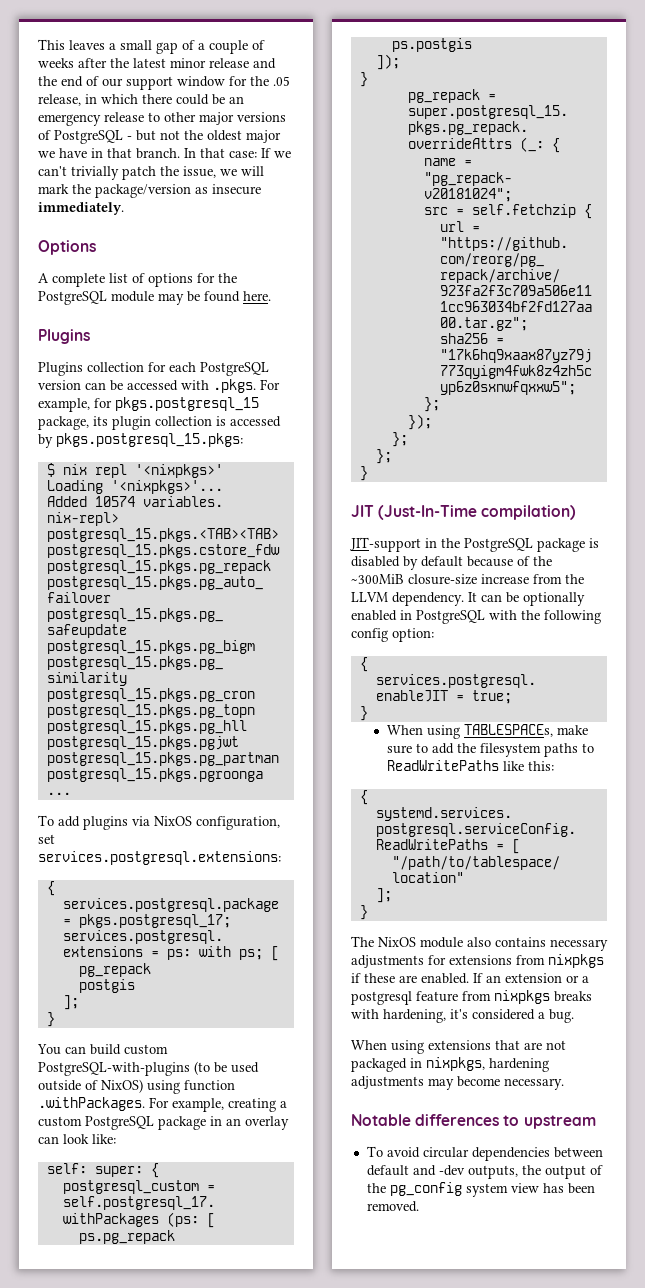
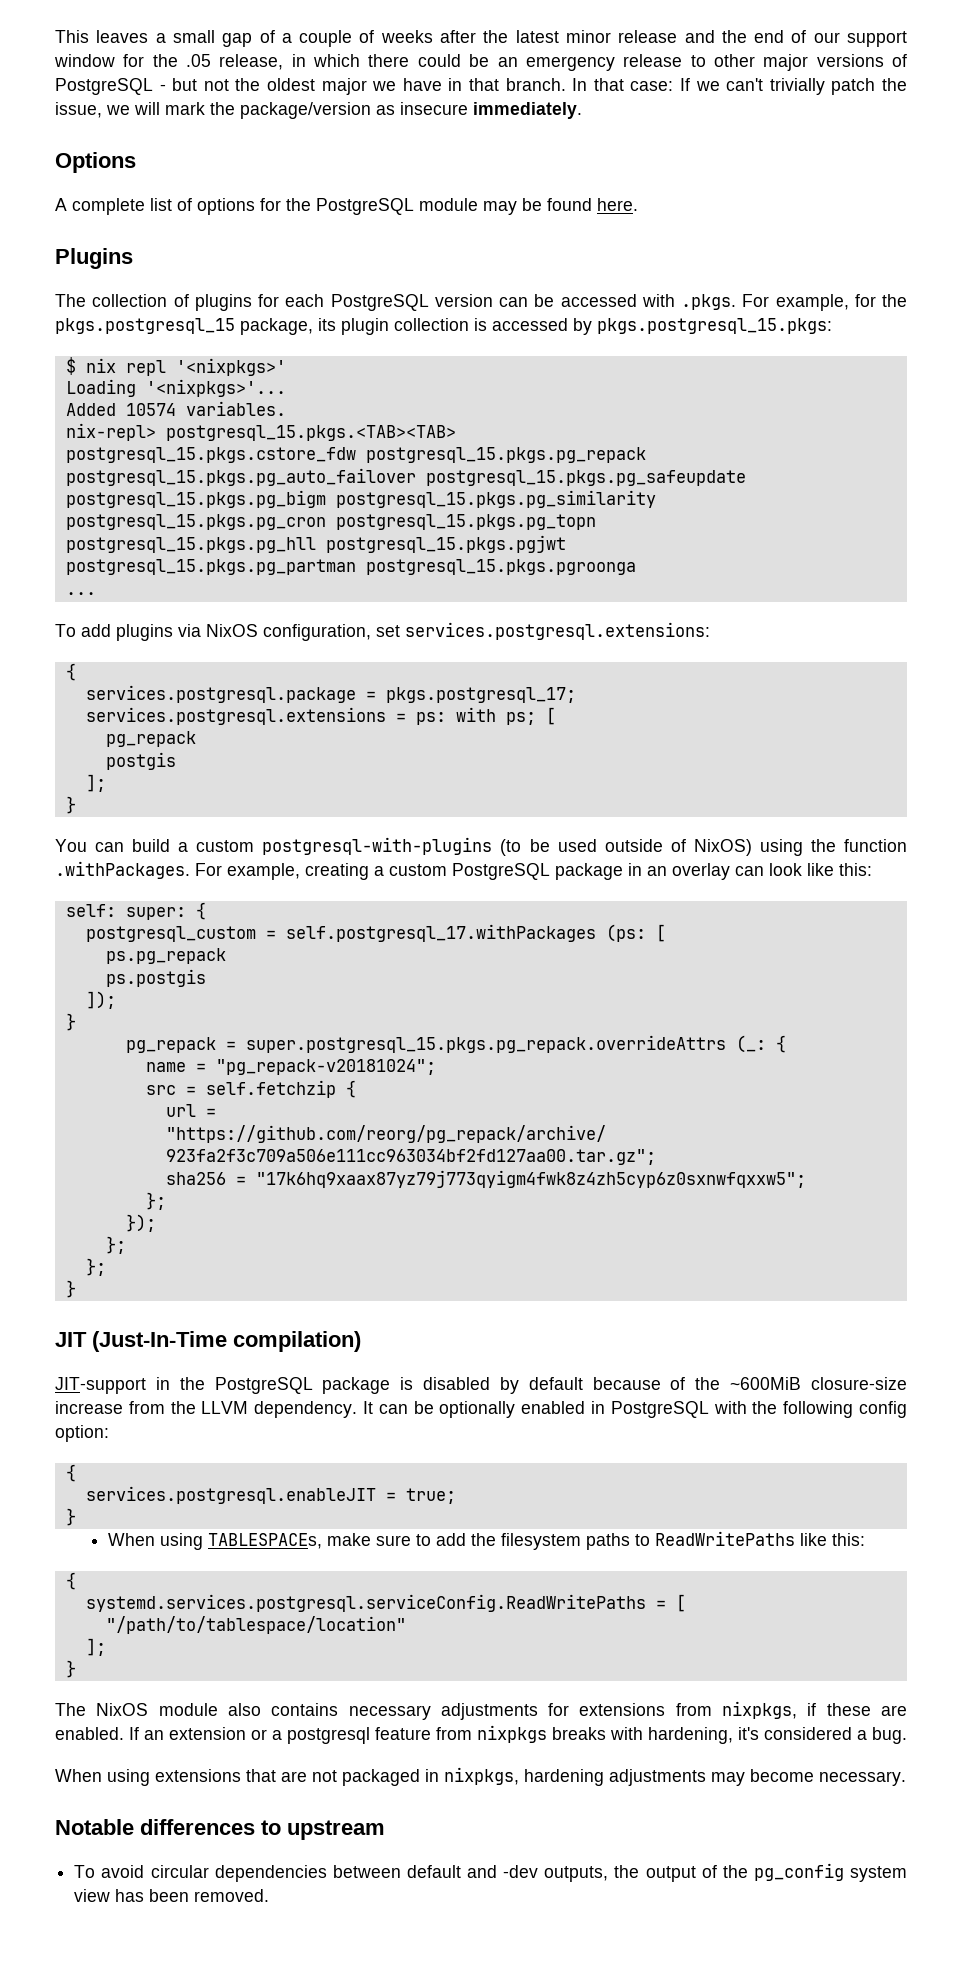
- Plugins collection for each PostgreSQL version can be accessed with .pkgs. For example, for pkgs.postgresql_15 package, its plugin collection is accessed by pkgs.postgresql_15.pkgs:
+ The collection of plugins for each PostgreSQL version can be accessed with .pkgs. For example, for the pkgs.postgresql_15 package, its plugin collection is accessed by pkgs.postgresql_15.pkgs:
- You can build custom PostgreSQL-with-plugins (to be used outside of NixOS) using function .withPackages. For example, creating a custom PostgreSQL package in an overlay can look like:
+ You can build a custom postgresql-with-plugins (to be used outside of NixOS) using the function .withPackages. For example, creating a custom PostgreSQL package in an overlay can look like this:
- JIT-support in the PostgreSQL package is disabled by default because of the ~300MiB closure-size increase from the LLVM dependency.
+ JIT-support in the PostgreSQL package is disabled by default because of the ~600MiB closure-size increase from the LLVM dependency.
- The NixOS module also contains necessary adjustments for extensions from nixpkgs if these are enabled.
+ The NixOS module also contains necessary adjustments for extensions from nixpkgs, if these are enabled.

